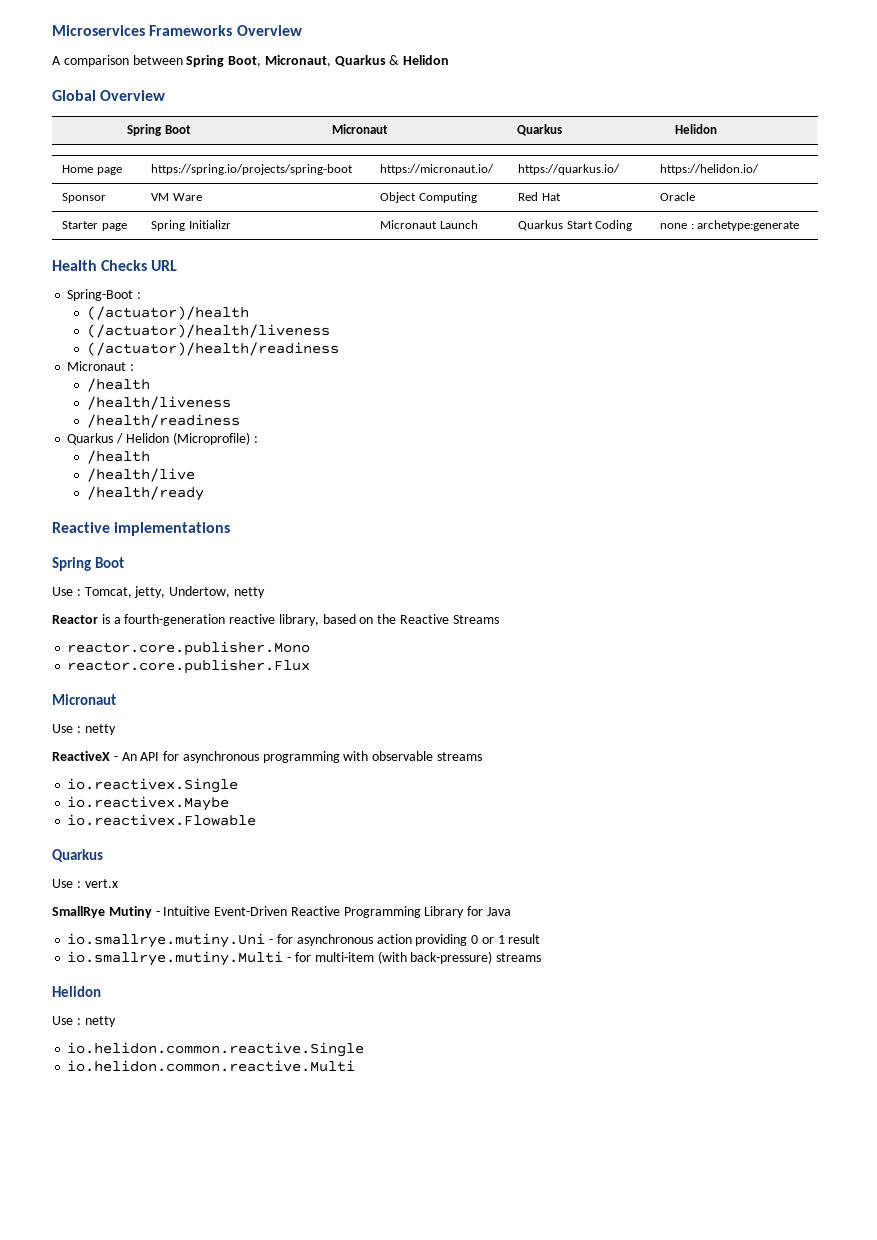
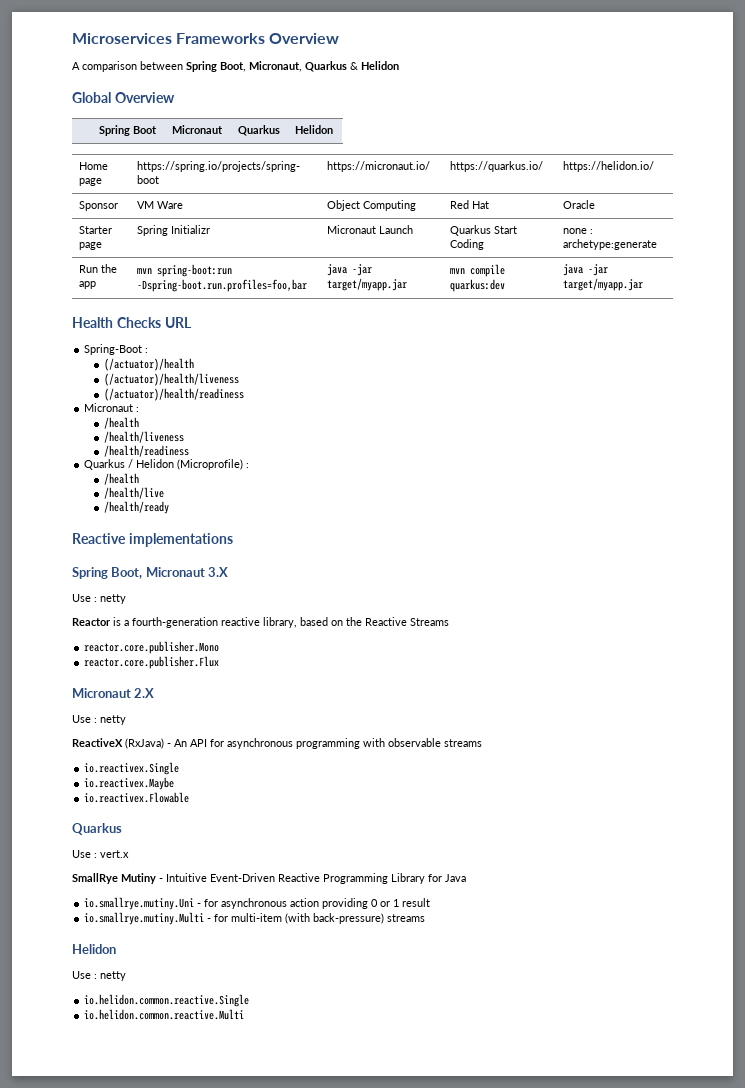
+ Run the app | mvn spring-boot:run -Dspring-boot.run.profiles=foo,bar | java -jar target/myapp.jar | mvn compile quarkus:dev | java -jar target/myapp.jar
  Reactive implementations
- Spring Boot
- Use : Tomcat, jetty, Undertow, netty
+ Spring Boot, Micronaut 3.X
+ Use : netty
  reactor.core.publisher.Flux
- Micronaut
+ Micronaut 2.X
- ReactiveX - An API for asynchronous programming with observable streams
+ ReactiveX (RxJava) - An API for asynchronous programming with observable streams

